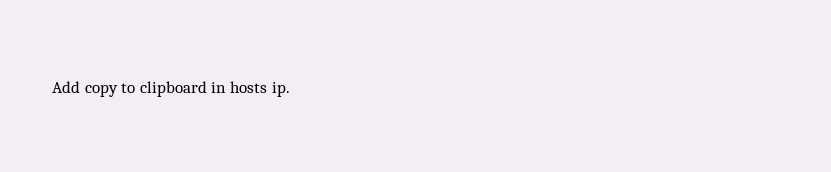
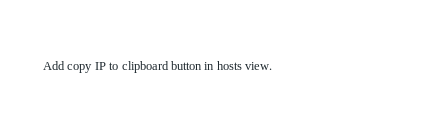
- Add copy to clipboard in hosts ip.
+ Add copy IP to clipboard button in hosts view.

